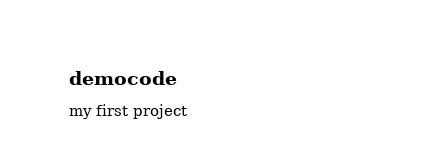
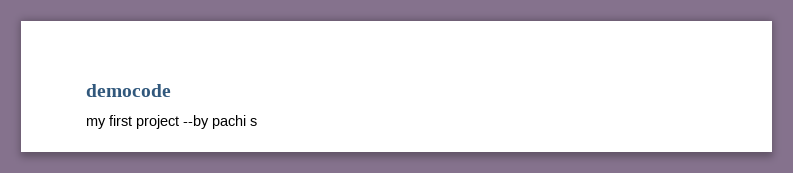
- my first project
+ my first project --by pachi s

